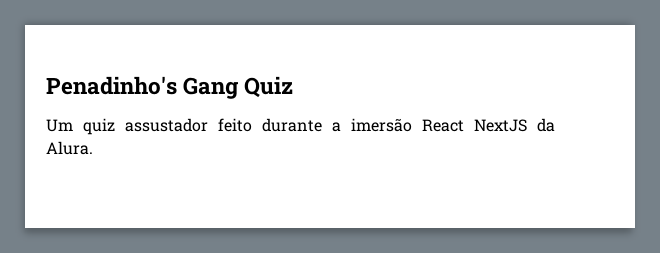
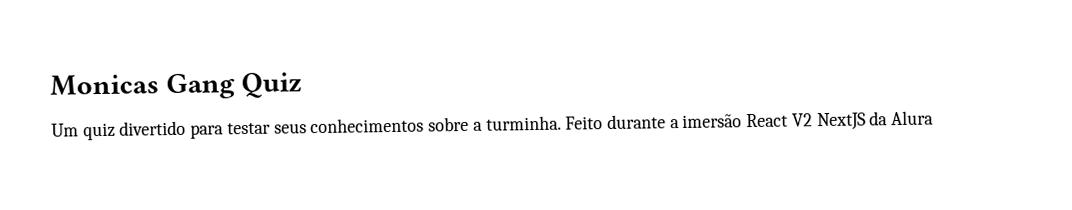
- Penadinho's Gang Quiz
+ Monicas Gang Quiz
- Um quiz assustador feito durante a imersão React NextJS da Alura.
+ Um quiz divertido para testar seus conhecimentos sobre a turminha. Feito durante a imersão React V2 NextJS da Alura

